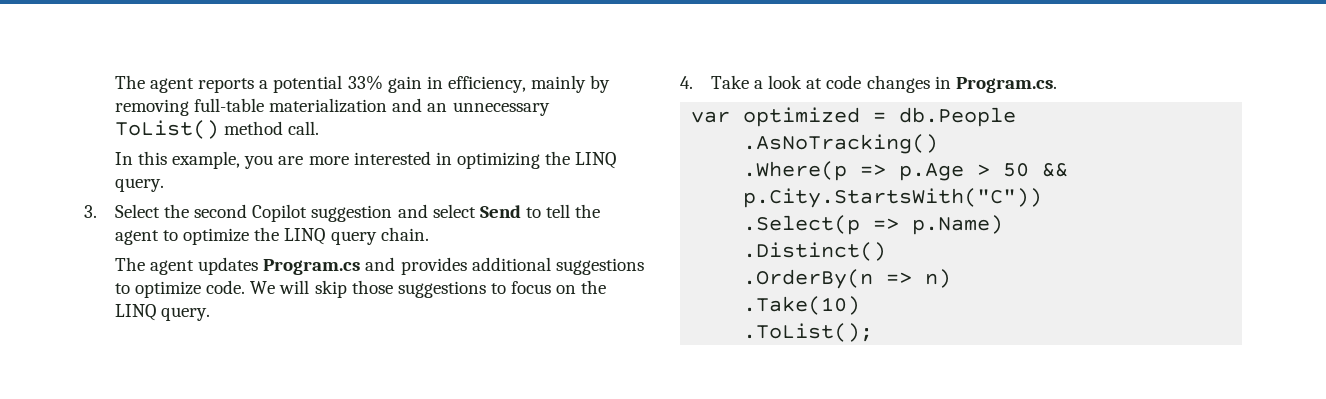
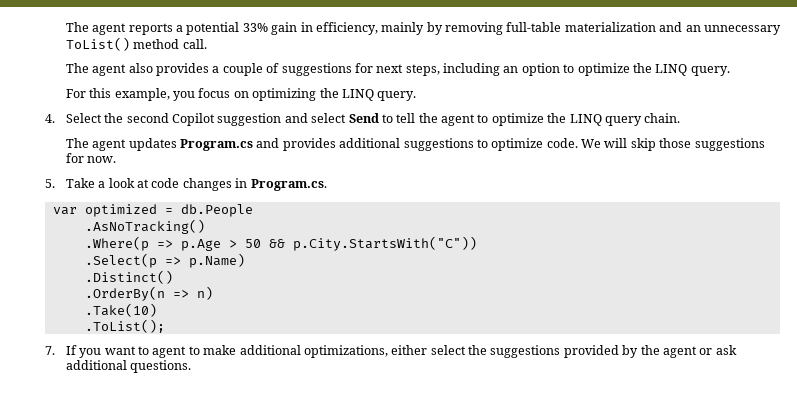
- In this example, you are more interested in optimizing the LINQ query.
+ The agent also provides a couple of suggestions for next steps, including an option to optimize the LINQ query.
+ For this example, you focus on optimizing the LINQ query.
- 3. Select the second Copilot suggestion and select Send to tell the agent to optimize the LINQ query chain.
+ 4. Select the second Copilot suggestion and select Send to tell the agent to optimize the LINQ query chain.
- We will skip those suggestions to focus on the LINQ query.
- 4. Take a look at code changes in Program.cs.
+ We will skip those suggestions for now.
+ 5. Take a look at code changes in Program.cs.
+ 7. If you want to agent to make additional optimizations, either select the suggestions provided by the agent or ask additional questions.

